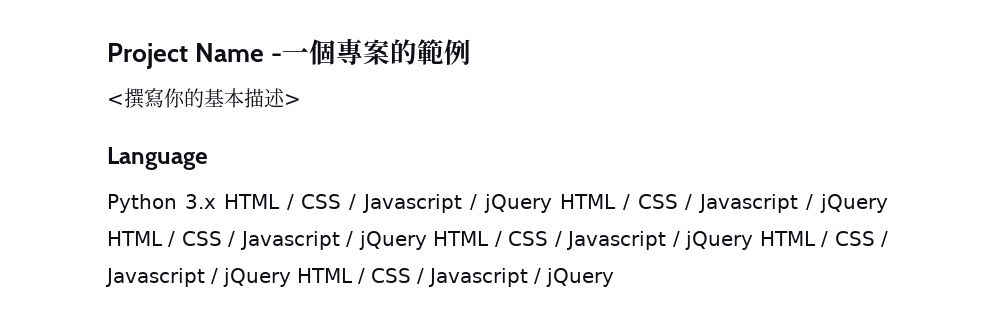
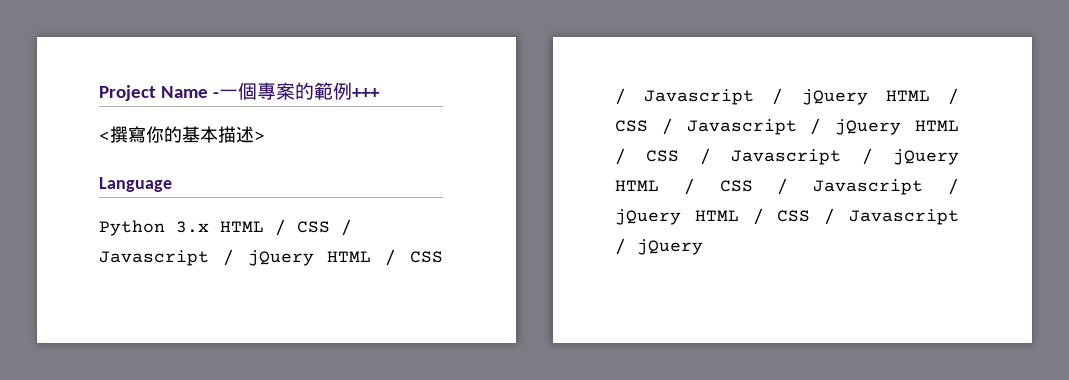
- Project Name -一個專案的範例
+ Project Name -一個專案的範例+++

